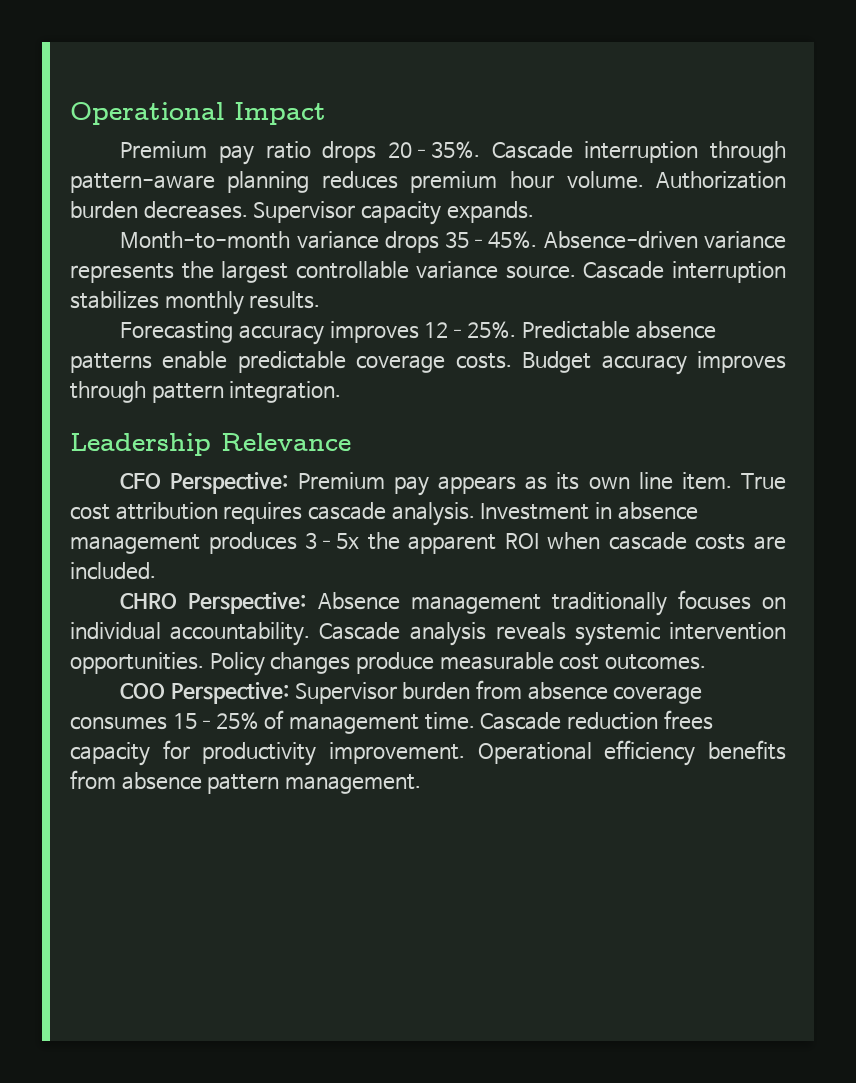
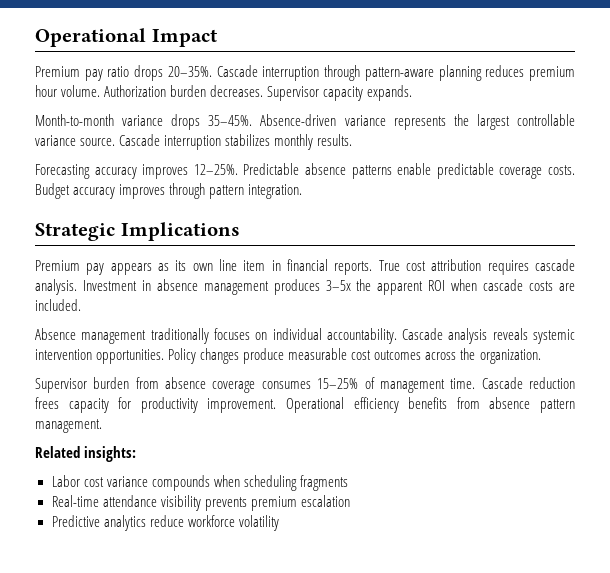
- Leadership Relevance
- CFO Perspective: Premium pay appears as its own line item.
+ Strategic Implications
+ Premium pay appears as its own line item in financial reports.
- CHRO Perspective: Absence management traditionally focuses on individual accountability.
+ Absence management traditionally focuses on individual accountability.
- Policy changes produce measurable cost outcomes.
- COO Perspective: Supervisor burden from absence coverage consumes 15–25% of management time.
+ Policy changes produce measurable cost outcomes across the organization.
+ Supervisor burden from absence coverage consumes 15–25% of management time.
+ Related insights:
+ Labor cost variance compounds when scheduling fragments
+ Real-time attendance visibility prevents premium escalation
+ Predictive analytics reduce workforce volatility

